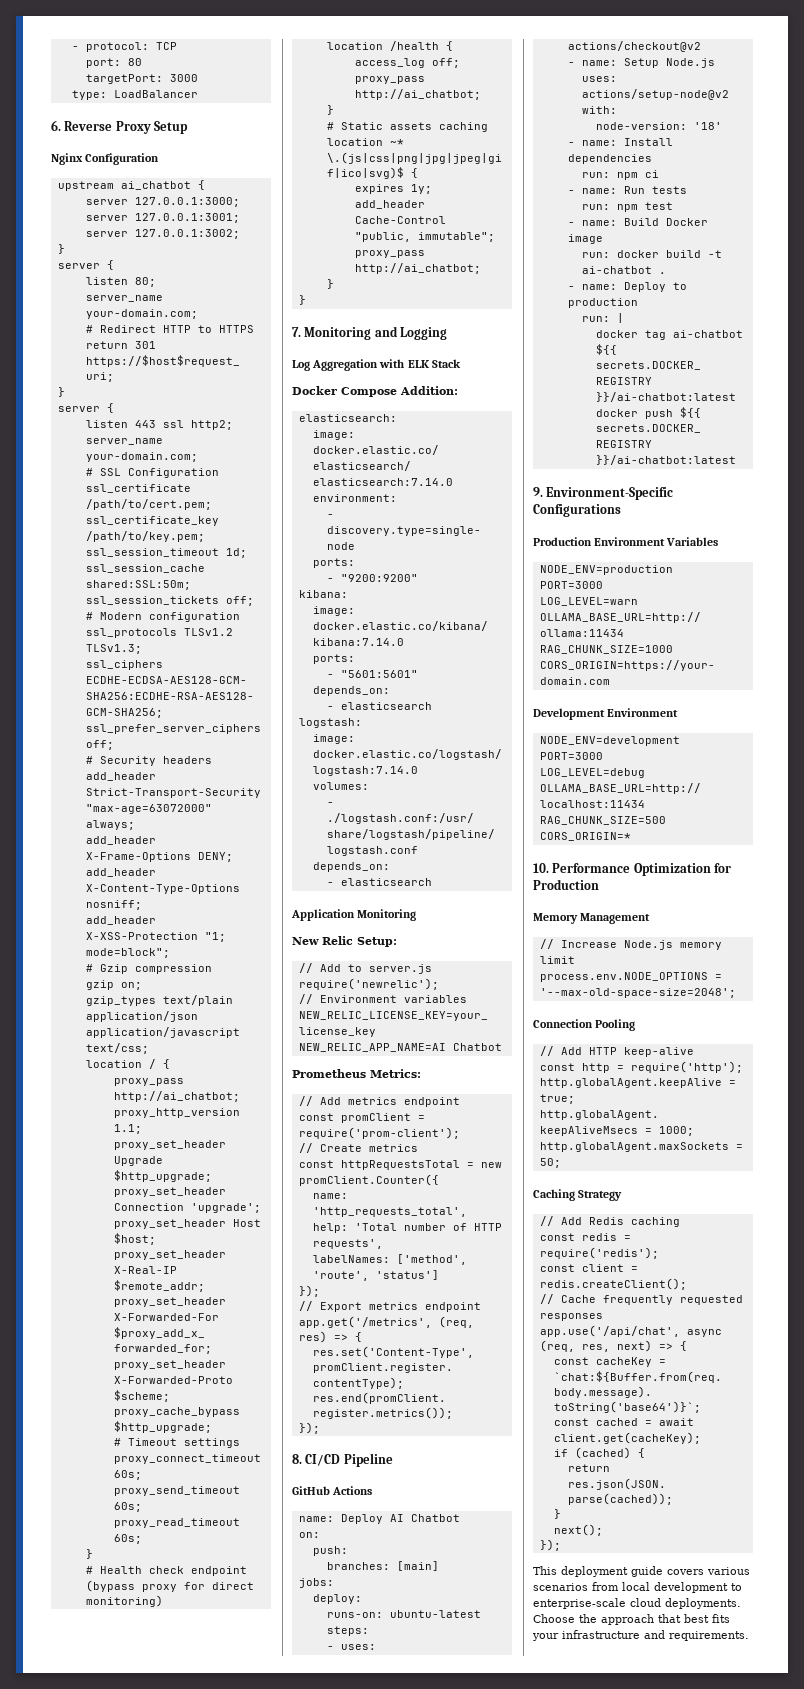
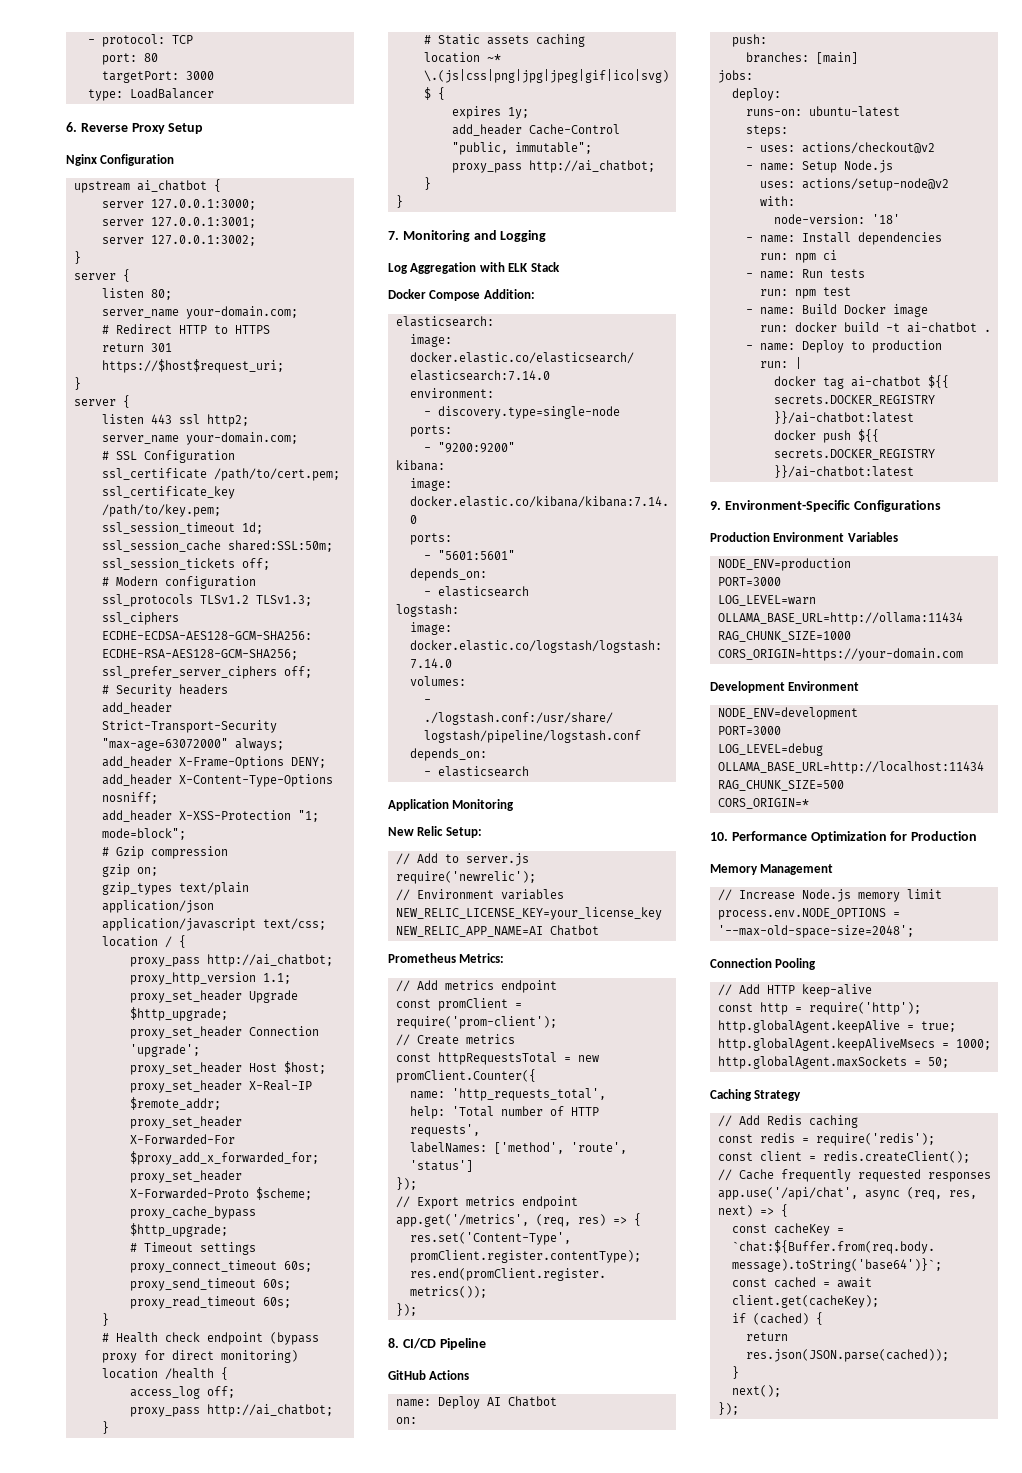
- This deployment guide covers various scenarios from local development to enterprise-scale cloud deployments. Choose the approach that best fits your infrastructure and requirements.

